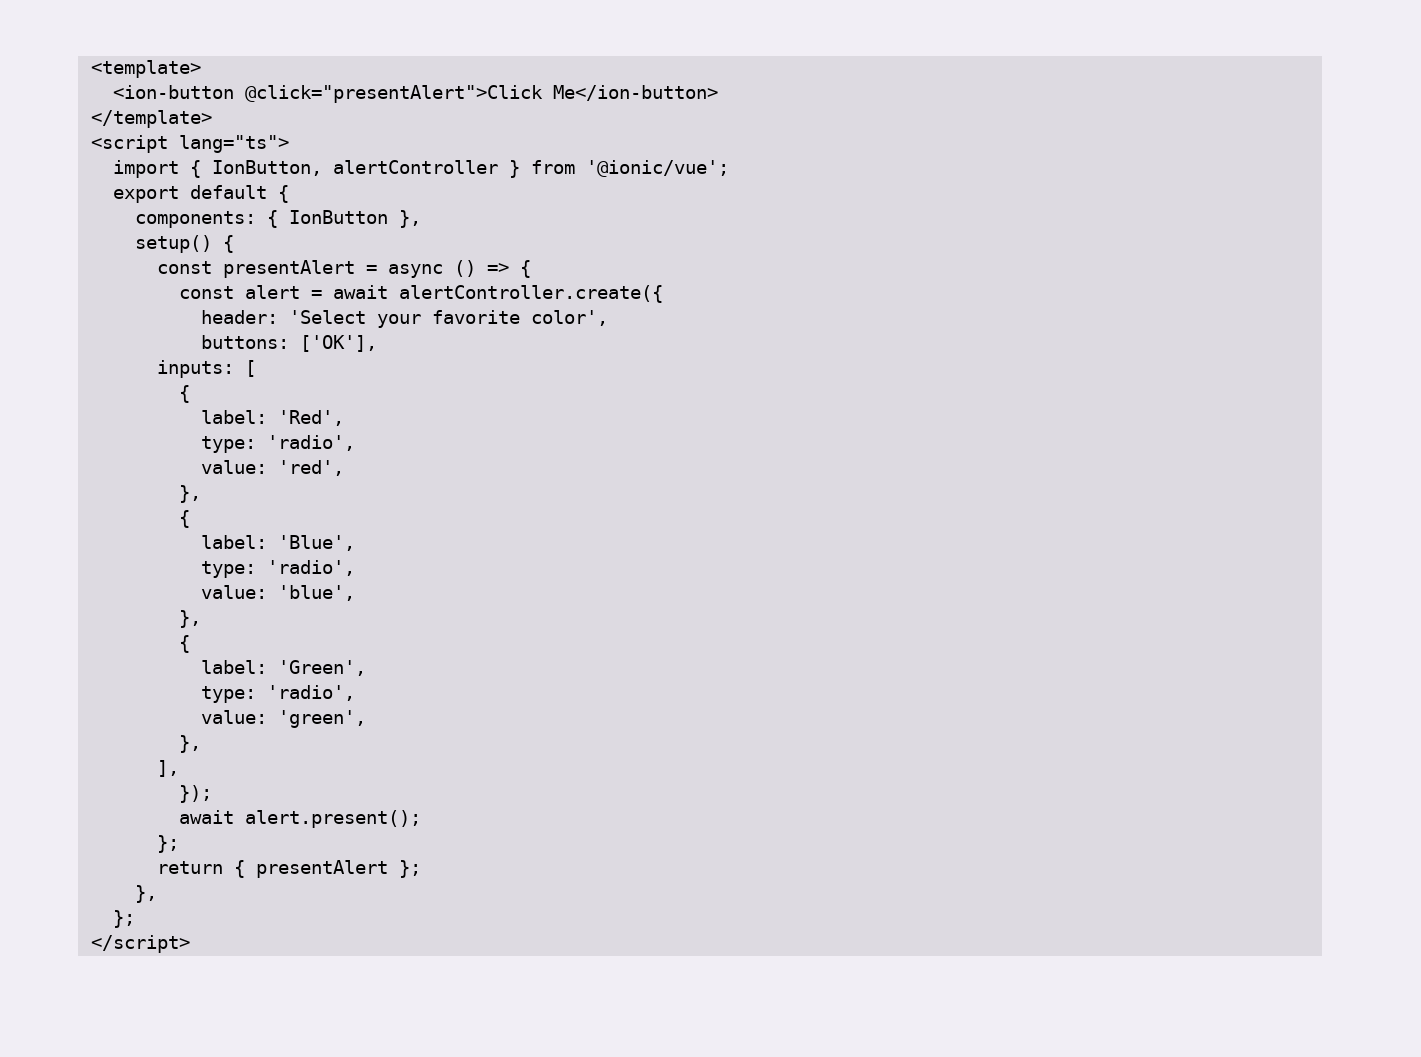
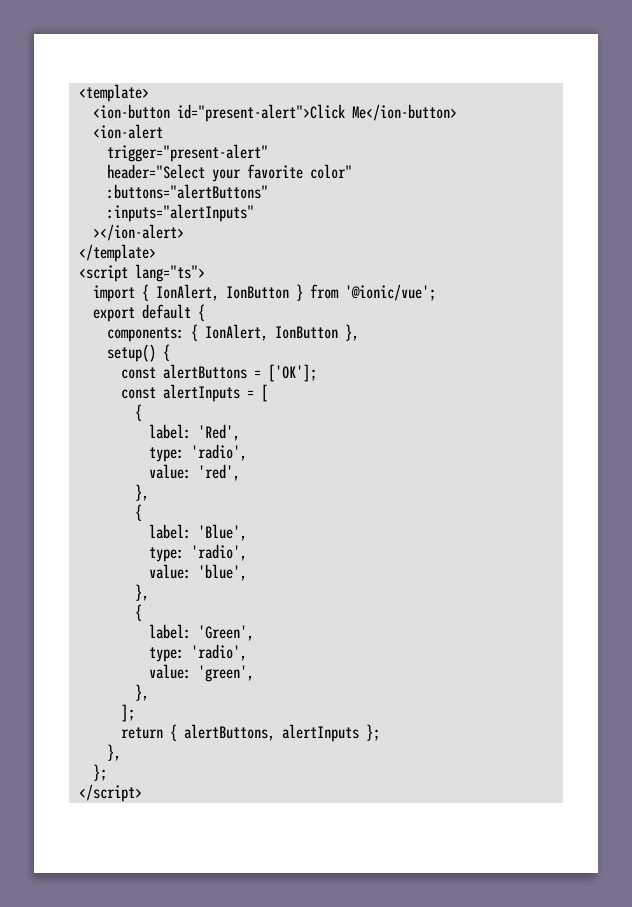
- <ion-button @click="presentAlert">Click Me</ion-button>
+ <ion-button id="present-alert">Click Me</ion-button>
+ <ion-alert
+ trigger="present-alert"
+ header="Select your favorite color"
+ :buttons="alertButtons"
+ :inputs="alertInputs"
+ ></ion-alert>
- import { IonButton, alertController } from '@ionic/vue';
+ import { IonAlert, IonButton } from '@ionic/vue';
- components: { IonButton },
+ components: { IonAlert, IonButton },
- const presentAlert = async () => {
- const alert = await alertController.create({
- header: 'Select your favorite color',
- buttons: ['OK'],
- inputs: [
+ const alertButtons = ['OK'];
+ const alertInputs = [
- ],
- });
- await alert.present();
- };
+ ];
- return { presentAlert };
+ return { alertButtons, alertInputs };

